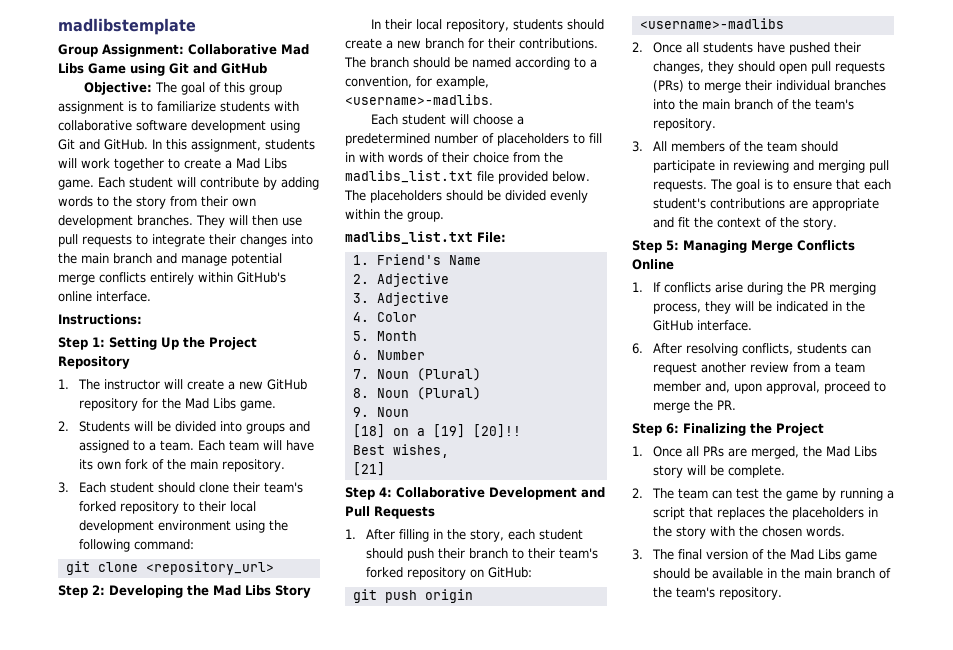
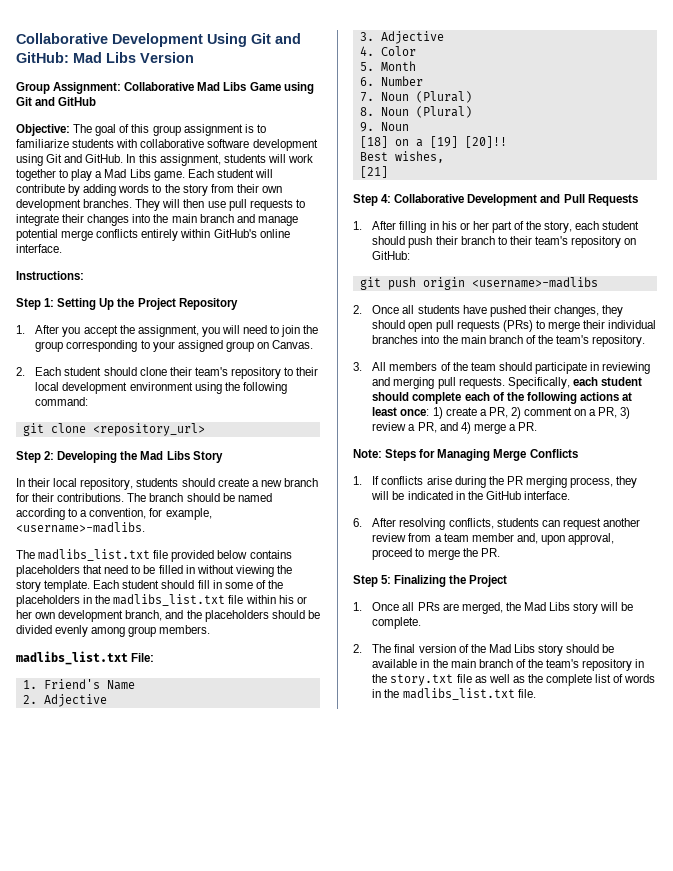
- madlibstemplate
+ Collaborative Development Using Git and GitHub: Mad Libs Version
- In this assignment, students will work together to create a Mad Libs game.
+ In this assignment, students will work together to play a Mad Libs game.
- 1. The instructor will create a new GitHub repository for the Mad Libs game.
- 2. Students will be divided into groups and assigned to a team. Each team will have its own fork of the main repository.
- 3. Each student should clone their team's forked repository to their local development environment using the following command:
+ 1. After you accept the assignment, you will need to join the group corresponding to your assigned group on Canvas.
+ 2. Each student should clone their team's repository to their local development environment using the following command:
- Each student will choose a predetermined number of placeholders to fill in with words of their choice from the madlibs_list.txt file provided below. The placeholders should be divided evenly within the group.
+ The madlibs_list.txt file provided below contains placeholders that need to be filled in without viewing the story template. Each student should fill in some of the placeholders in the madlibs_list.txt file within his or her own development branch, and the placeholders should be divided evenly among group members.
- 1. After filling in the story, each student should push their branch to their team's forked repository on GitHub:
+ 1. After filling in his or her part of the story, each student should push their branch to their team's repository on GitHub:
- The goal is to ensure that each student's contributions are appropriate and fit the context of the story.
- Step 5: Managing Merge Conflicts Online
+ Specifically, each student should complete each of the following actions at least once: 1) create a PR, 2) comment on a PR, 3) review a PR, and 4) merge a PR.
+ Note: Steps for Managing Merge Conflicts
- Step 6: Finalizing the Project
+ Step 5: Finalizing the Project
- 2. The team can test the game by running a script that replaces the placeholders in the story with the chosen words.
- 3. The final version of the Mad Libs game should be available in the main branch of the team's repository.
+ 2. The final version of the Mad Libs story should be available in the main branch of the team's repository in the story.txt file as well as the complete list of words in the madlibs_list.txt file.

